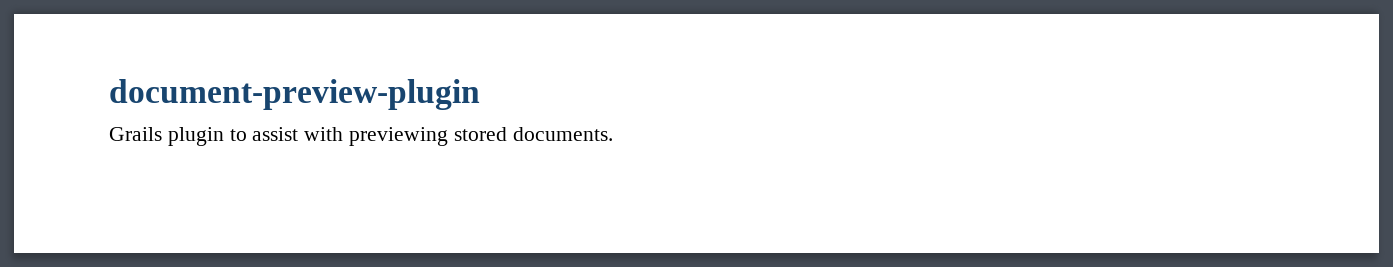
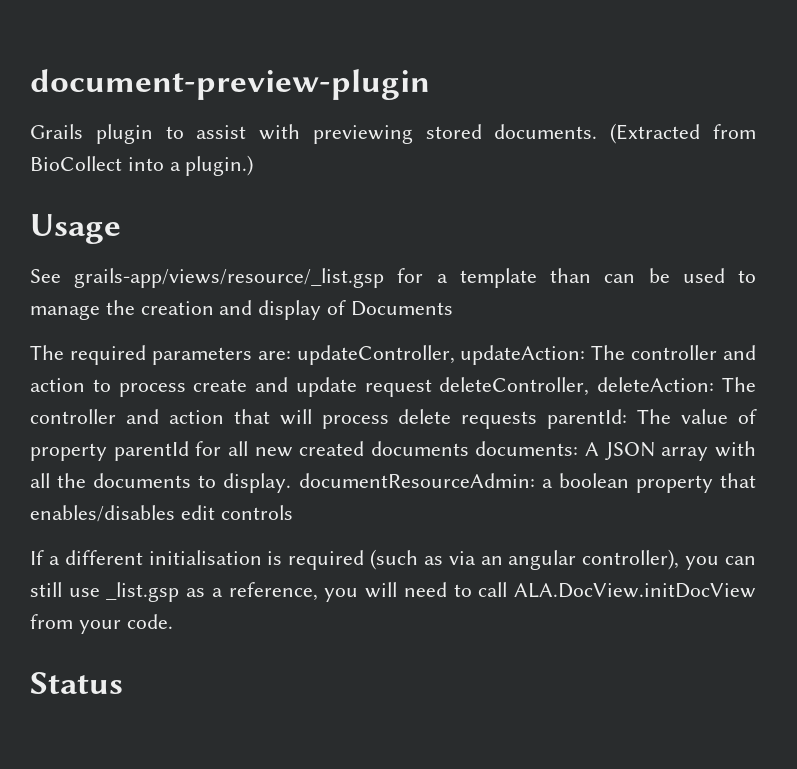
+ (Extracted from BioCollect into a plugin.)
+ Usage
+ See grails-app/views/resource/_list.gsp for a template than can be used to manage the creation and display of Documents
+ The required parameters are: updateController, updateAction: The controller and action to process create and update request deleteController, deleteAction: The controller and action that will process delete requests parentId: The value of property parentId for all new created documents documents: A JSON array with all the documents to display. documentResourceAdmin: a boolean property that enables/disables edit controls
+ If a different initialisation is required (such as via an angular controller), you can still use _list.gsp as a reference, you will need to call ALA.DocView.initDocView from your code.
+ Status

